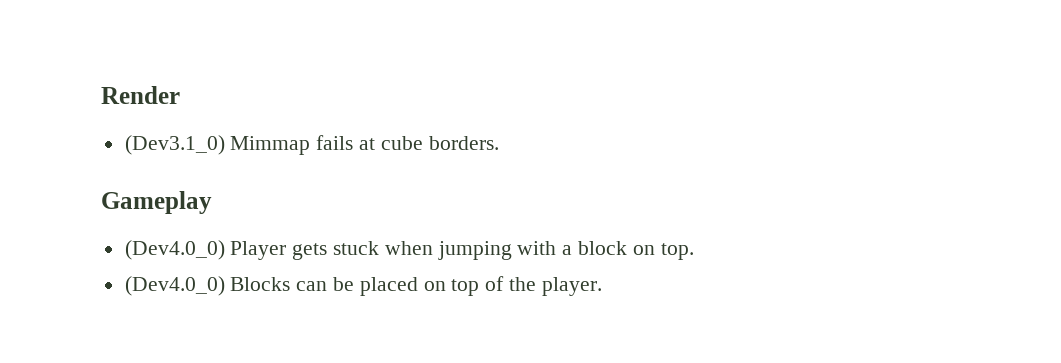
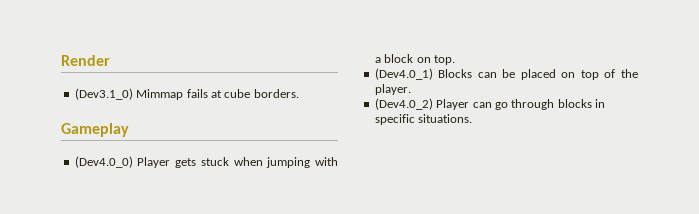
- (Dev4.0_0) Blocks can be placed on top of the player.
+ (Dev4.0_1) Blocks can be placed on top of the player.
+ (Dev4.0_2) Player can go through blocks in specific situations.

